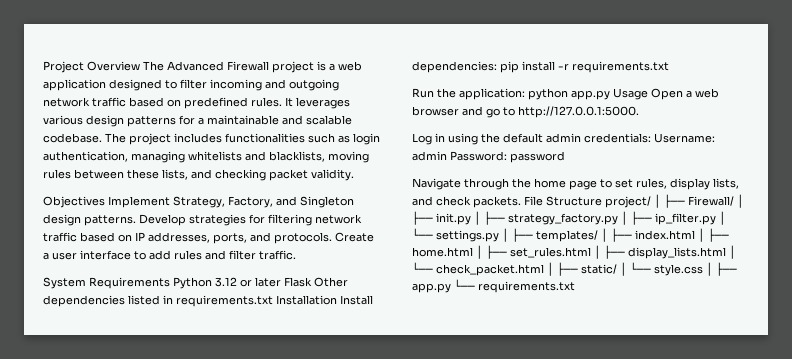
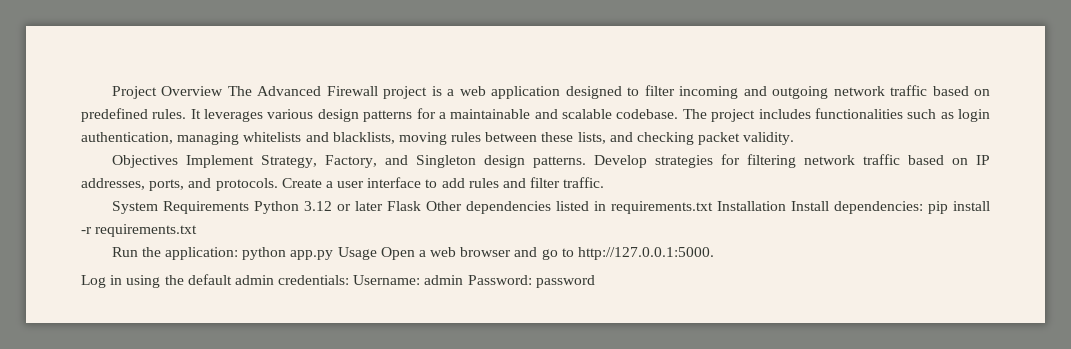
- Navigate through the home page to set rules, display lists, and check packets. File Structure project/ │ ├── Firewall/ │ ├── init.py │ ├── strategy_factory.py │ ├── ip_filter.py │ └── settings.py │ ├── templates/ │ ├── index.html │ ├── home.html │ ├── set_rules.html │ ├── display_lists.html │ └── check_packet.html │ ├── static/ │ └── style.css │ ├── app.py └── requirements.txt

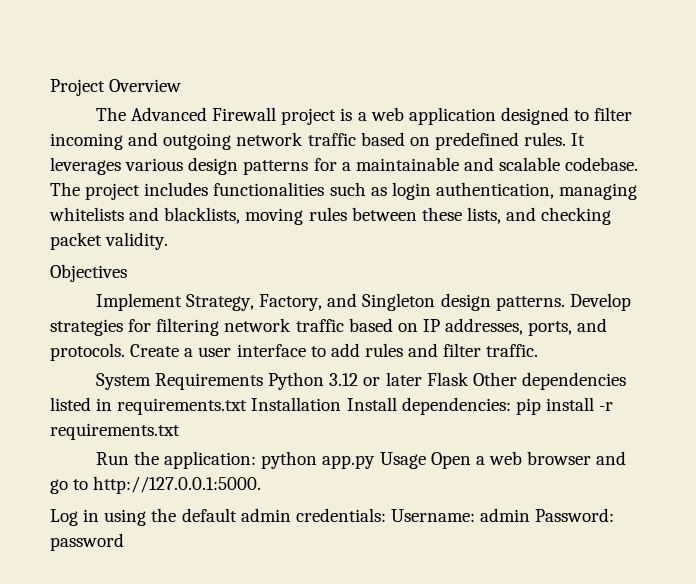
- Project Overview The Advanced Firewall project is a web application designed to filter incoming and outgoing network traffic based on predefined rules.
+ Project Overview
+ The Advanced Firewall project is a web application designed to filter incoming and outgoing network traffic based on predefined rules.
- Objectives Implement Strategy, Factory, and Singleton design patterns.
+ Objectives
+ Implement Strategy, Factory, and Singleton design patterns.

